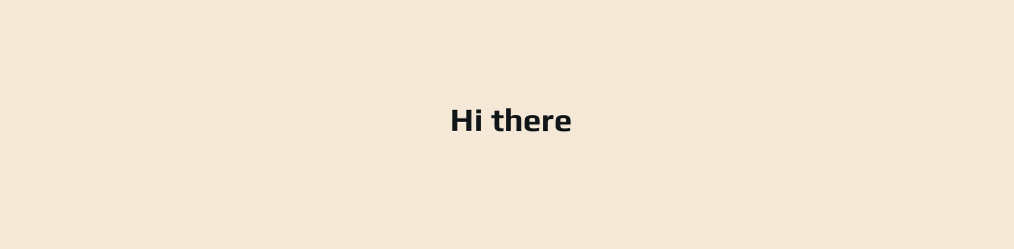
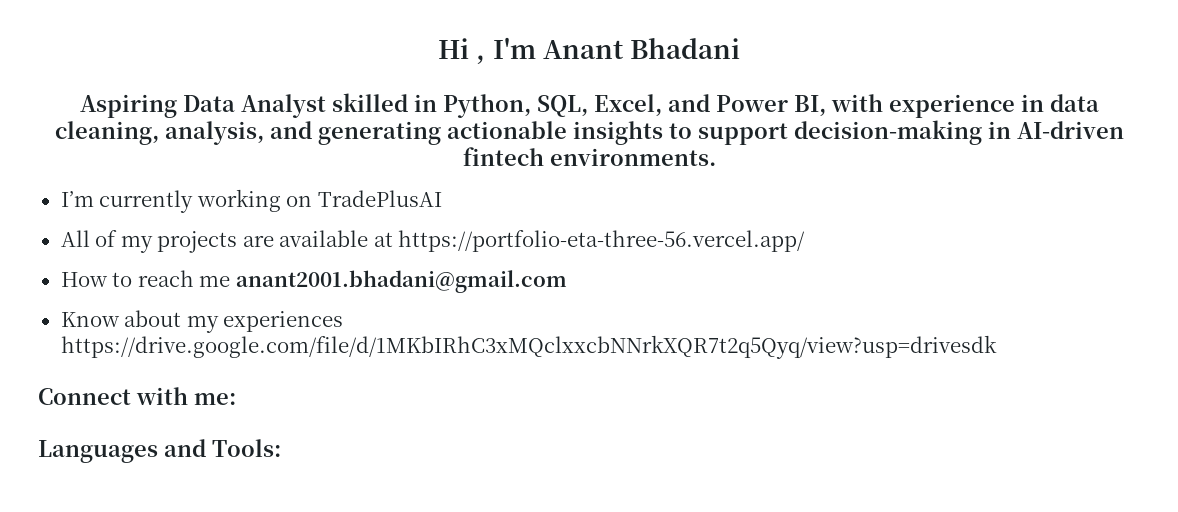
- Hi there
+ Hi , I'm Anant Bhadani
+ Aspiring Data Analyst skilled in Python, SQL, Excel, and Power BI, with experience in data cleaning, analysis, and generating actionable insights to support decision-making in AI-driven fintech environments.
+ I’m currently working on TradePlusAI
+ All of my projects are available at https://portfolio-eta-three-56.vercel.app/
+ How to reach me anant2001.bhadani@gmail.com
+ Know about my experiences https://drive.google.com/file/d/1MKbIRhC3xMQclxxcbNNrkXQR7t2q5Qyq/view?usp=drivesdk
+ Connect with me:
+ Languages and Tools:

